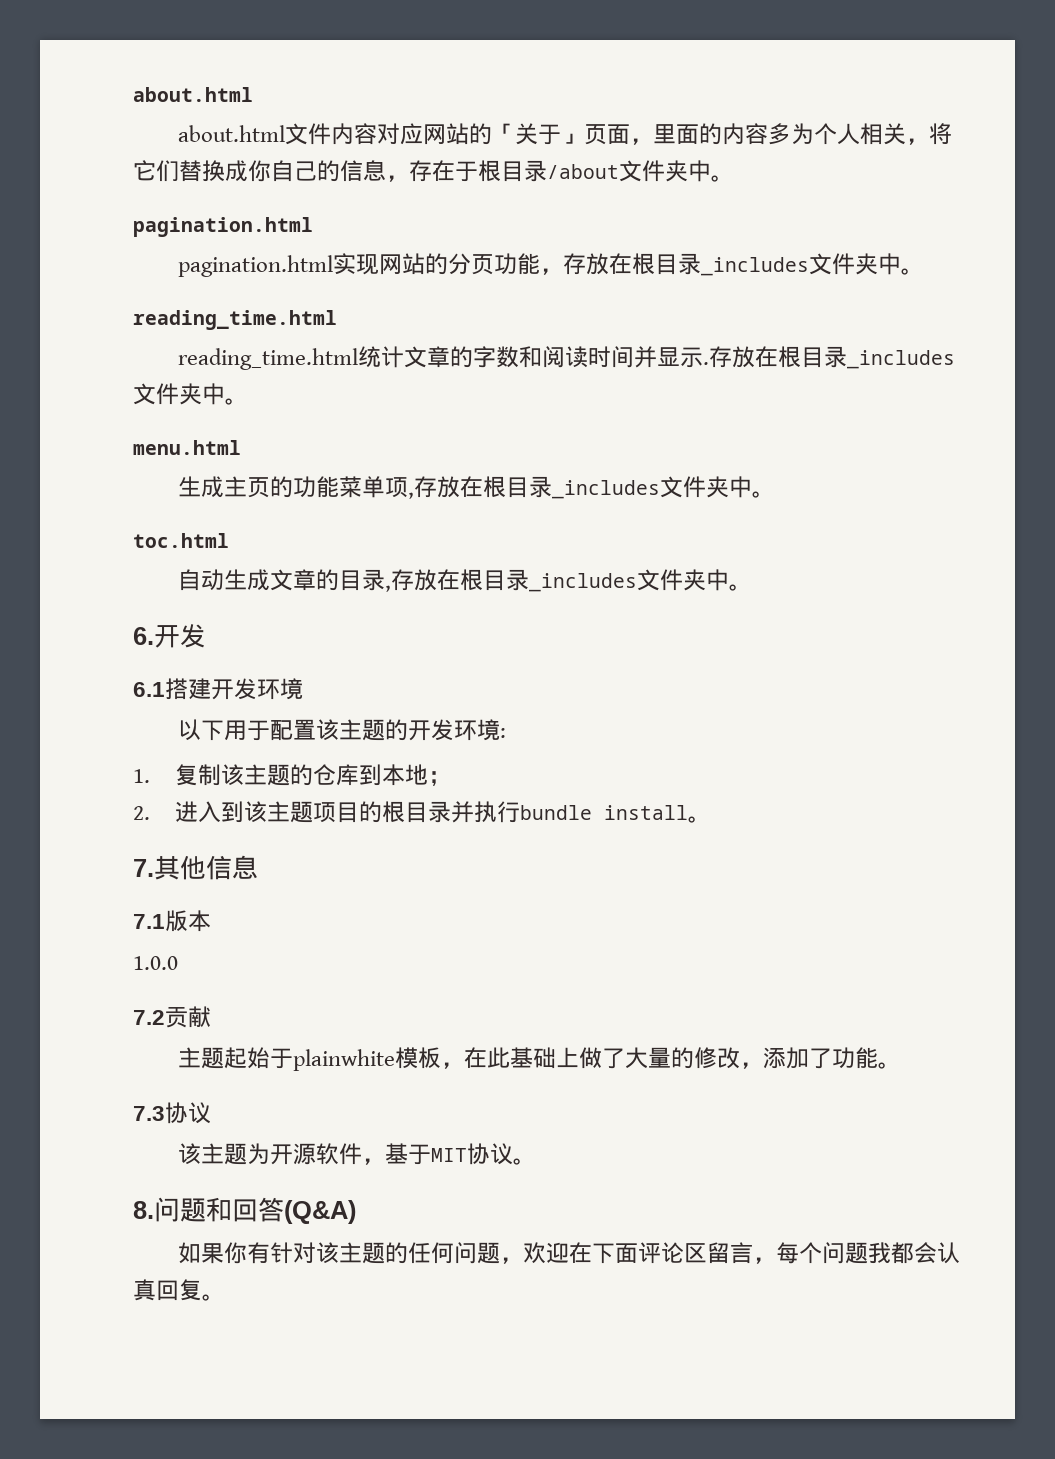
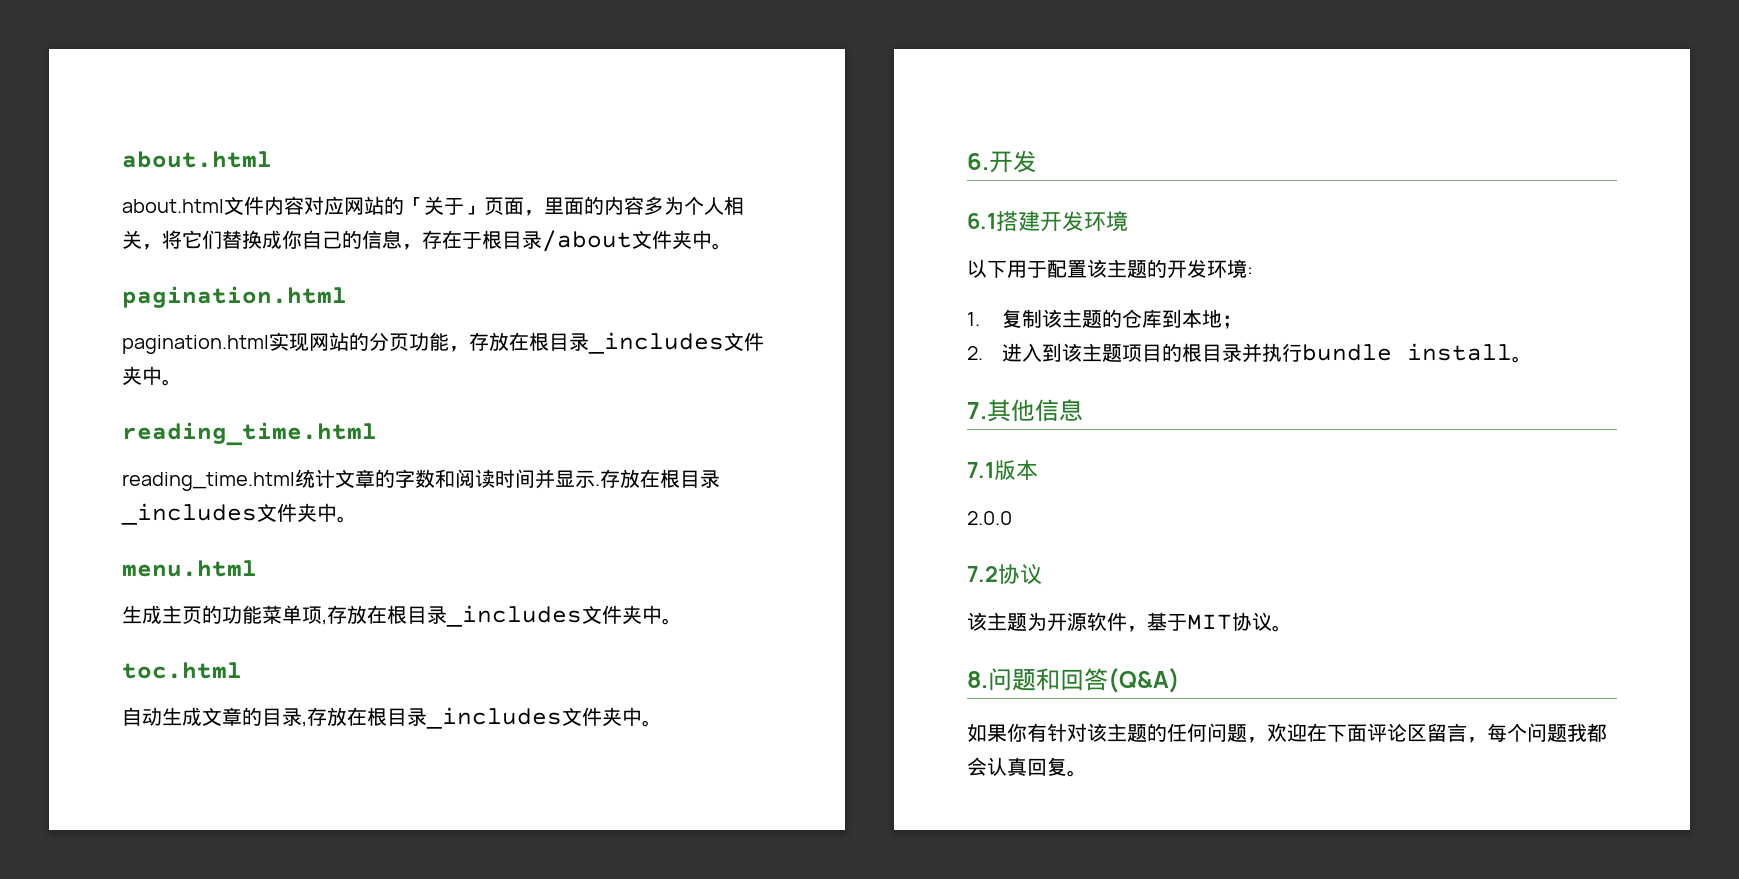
- 1.0.0
+ 2.0.0
- 7.2贡献
- 主题起始于plainwhite模板，在此基础上做了大量的修改，添加了功能。
- 7.3协议
+ 7.2协议

